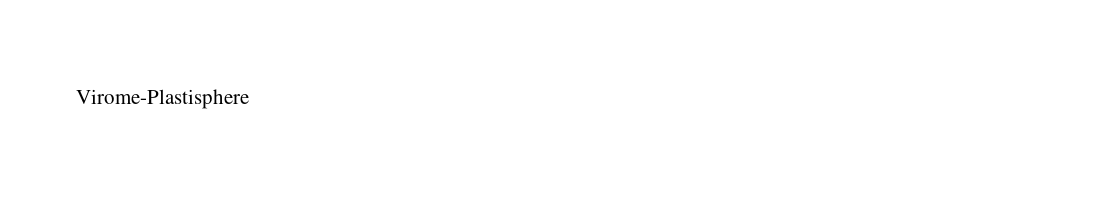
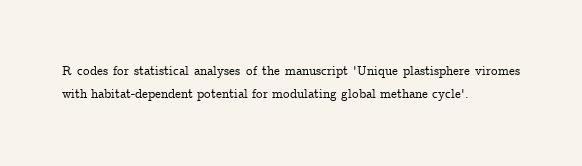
- Virome-Plastisphere
+ R codes for statistical analyses of the manuscript 'Unique plastisphere viromes with habitat-dependent potential for modulating global methane cycle'.

